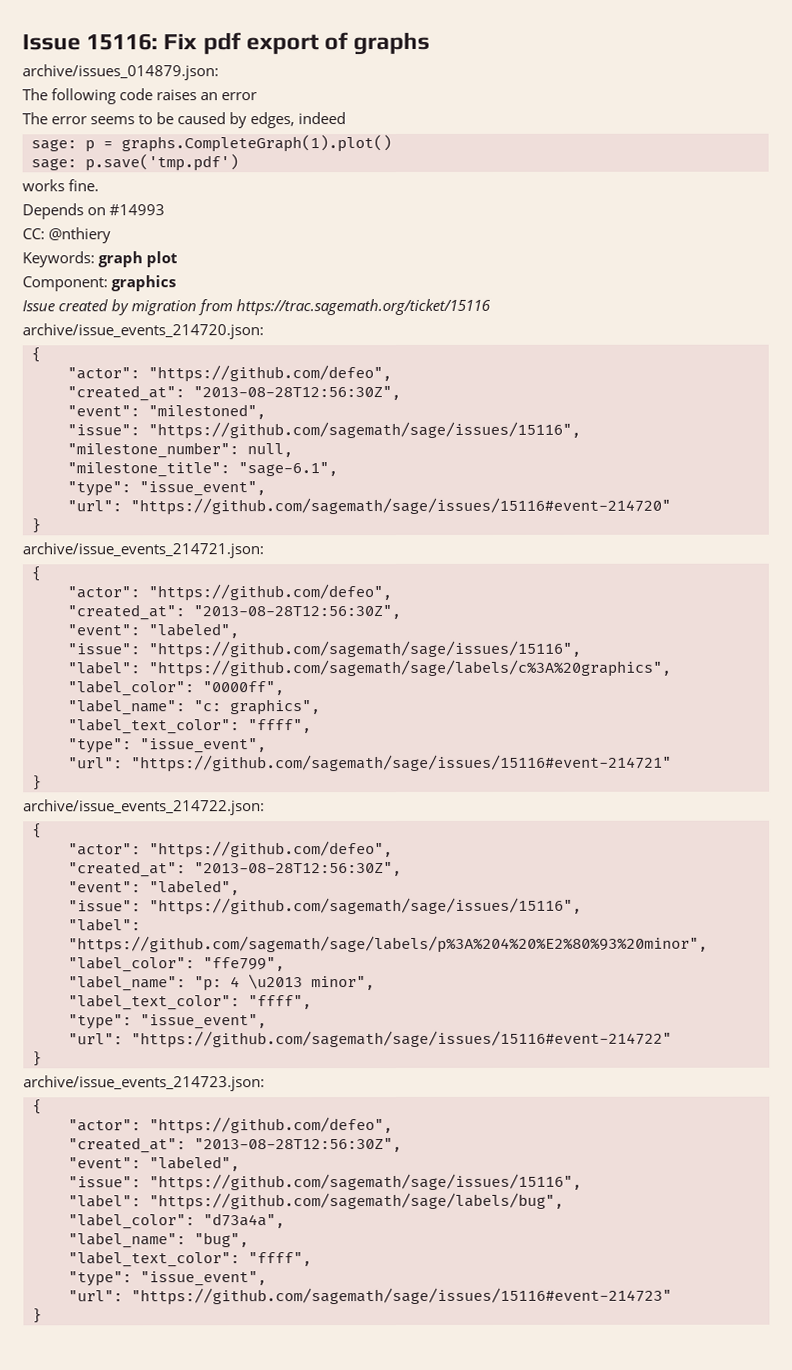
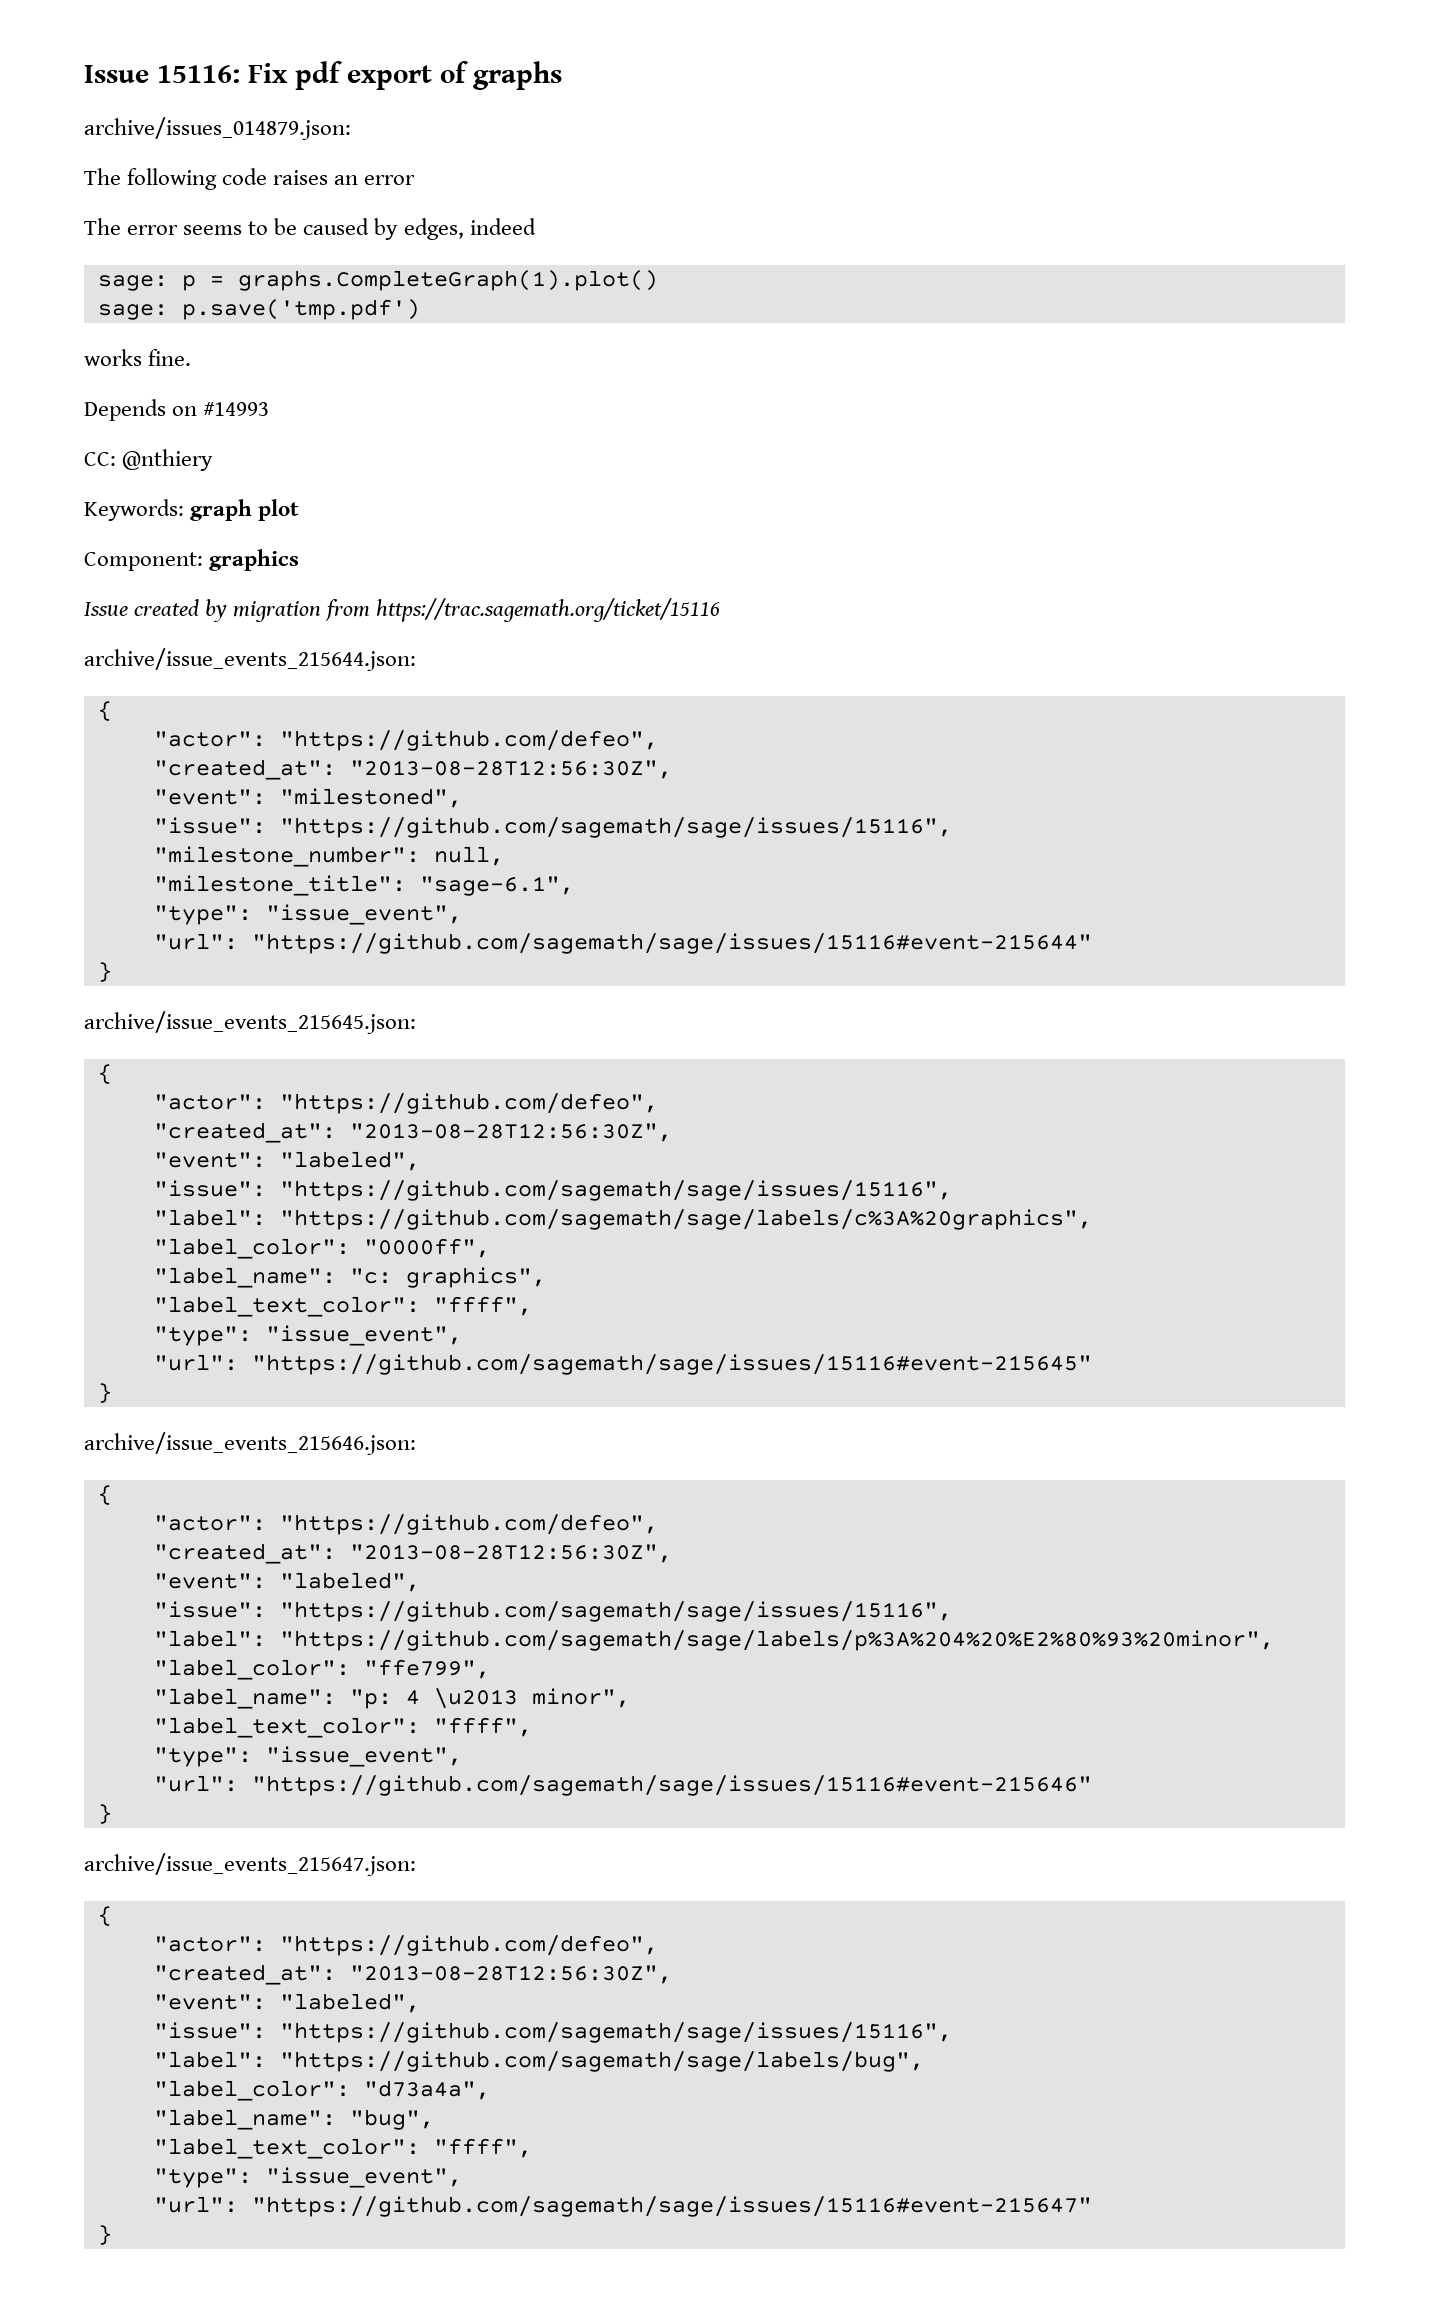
- archive/issue_events_214720.json:
+ archive/issue_events_215644.json:
- "url": "https://github.com/sagemath/sage/issues/15116#event-214720"
+ "url": "https://github.com/sagemath/sage/issues/15116#event-215644"
  }
- archive/issue_events_214721.json:
+ archive/issue_events_215645.json:
- "url": "https://github.com/sagemath/sage/issues/15116#event-214721"
+ "url": "https://github.com/sagemath/sage/issues/15116#event-215645"
  }
- archive/issue_events_214722.json:
+ archive/issue_events_215646.json:
- "url": "https://github.com/sagemath/sage/issues/15116#event-214722"
+ "url": "https://github.com/sagemath/sage/issues/15116#event-215646"
  }
- archive/issue_events_214723.json:
+ archive/issue_events_215647.json:
- "url": "https://github.com/sagemath/sage/issues/15116#event-214723"
+ "url": "https://github.com/sagemath/sage/issues/15116#event-215647"

